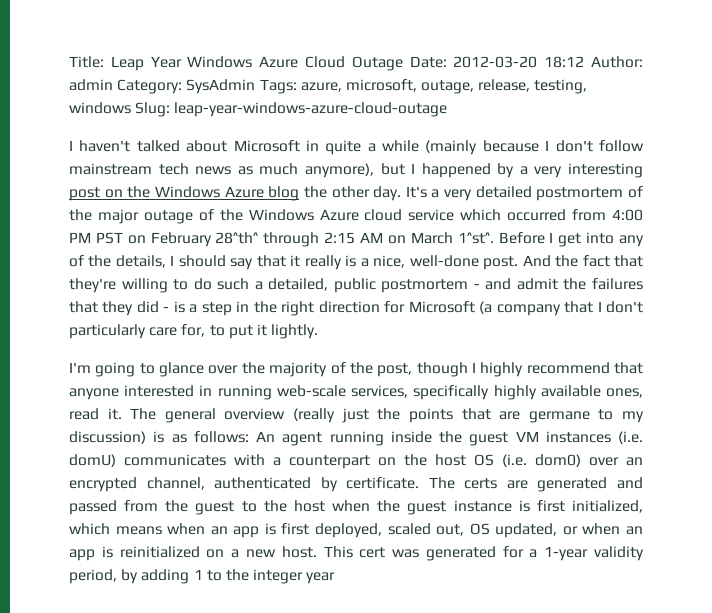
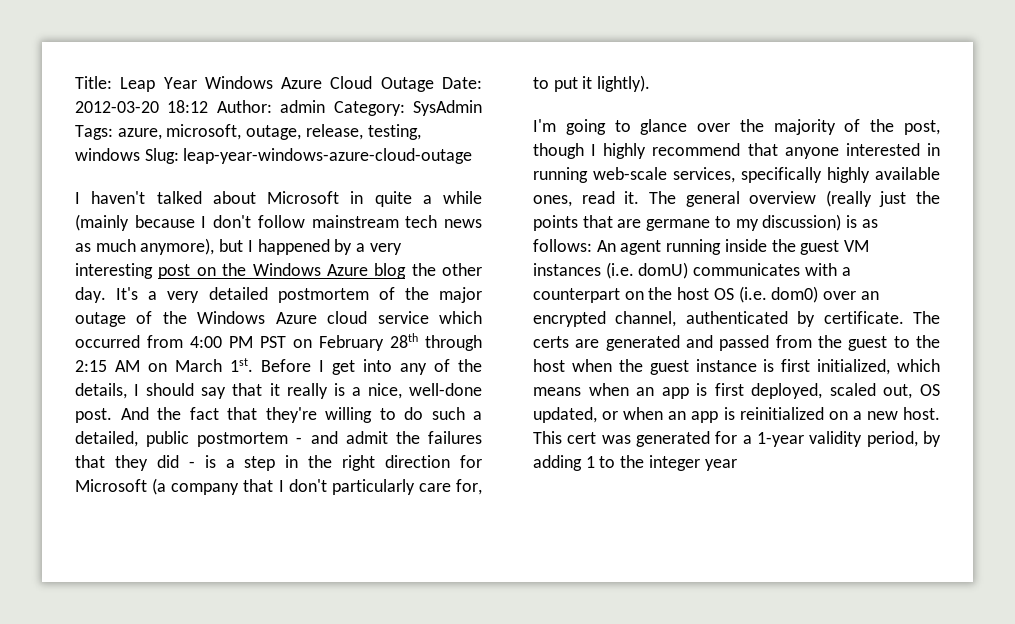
- It's a very detailed postmortem of the major outage of the Windows Azure cloud service which occurred from 4:00 PM PST on February 28^th^ through 2:15 AM on March 1^st^.
+ It's a very detailed postmortem of the major outage of the Windows Azure cloud service which occurred from 4:00 PM PST on February 28th through 2:15 AM on March 1st.
- And the fact that they're willing to do such a detailed, public postmortem - and admit the failures that they did - is a step in the right direction for Microsoft (a company that I don't particularly care for, to put it lightly.
+ And the fact that they're willing to do such a detailed, public postmortem - and admit the failures that they did - is a step in the right direction for Microsoft (a company that I don't particularly care for, to put it lightly).

